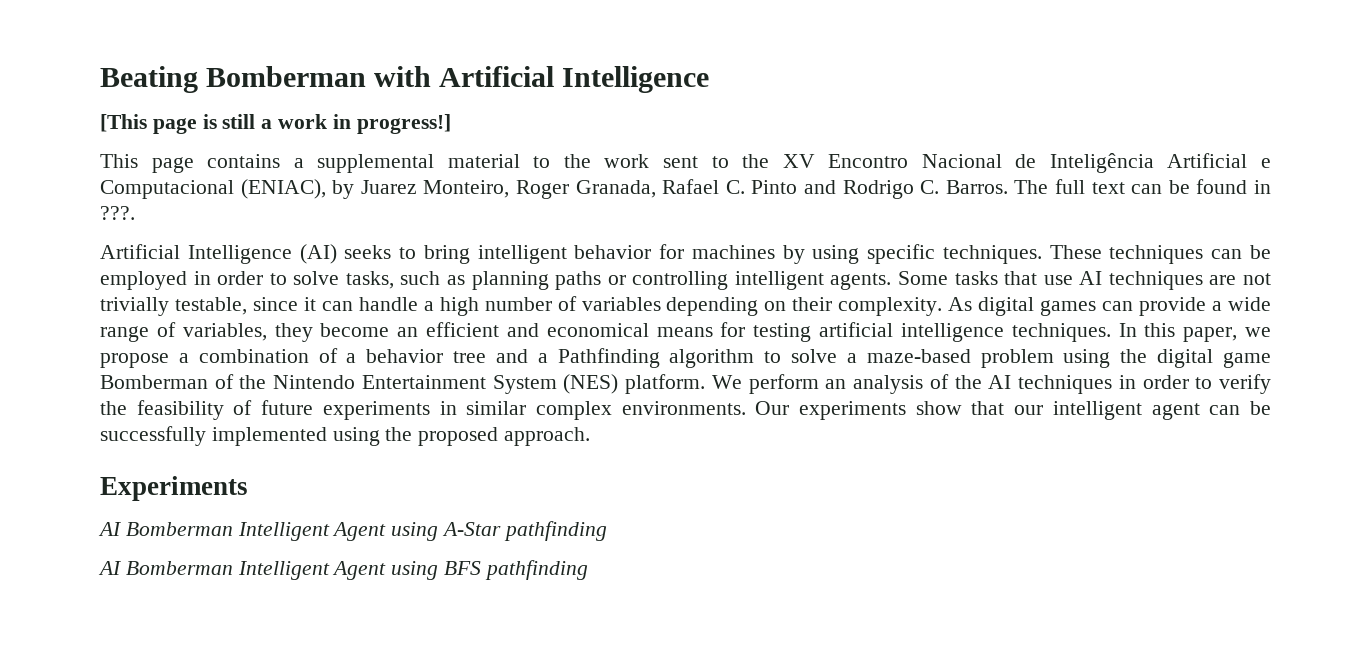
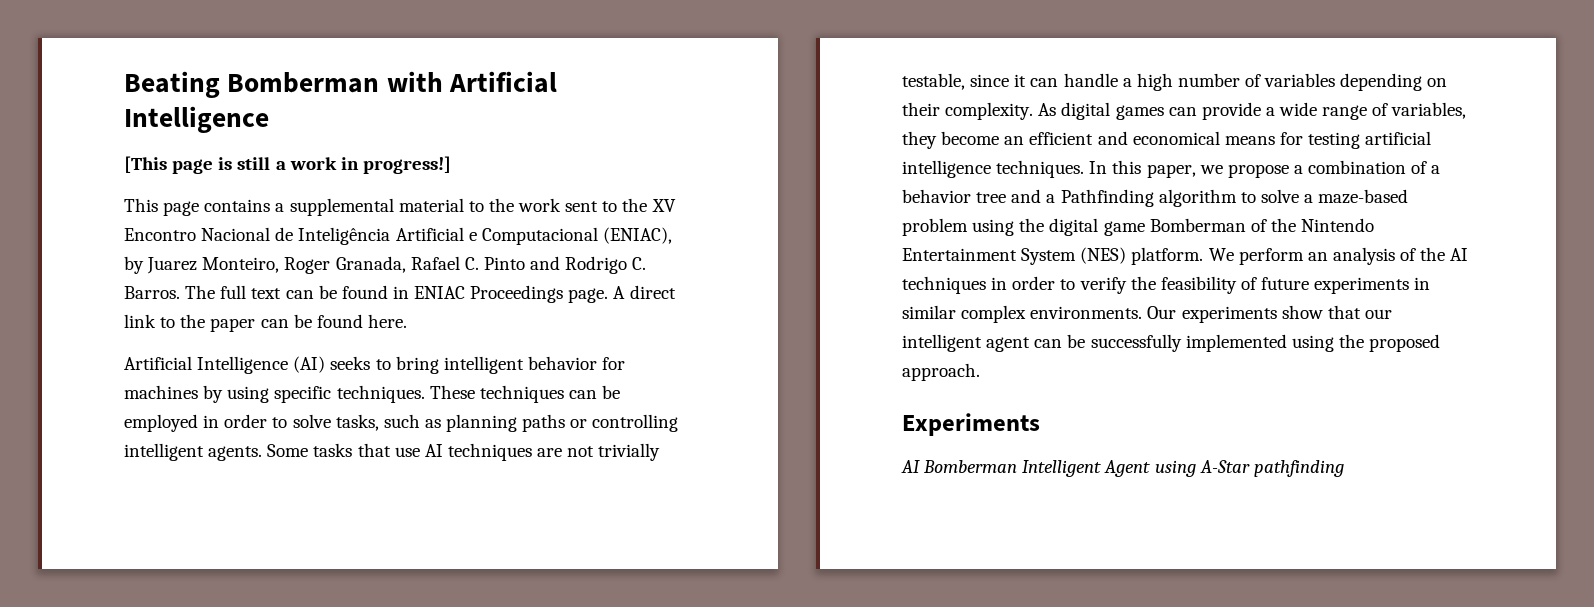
- The full text can be found in ???.
+ The full text can be found in ENIAC Proceedings page. A direct link to the paper can be found here.
- AI Bomberman Intelligent Agent using BFS pathfinding

